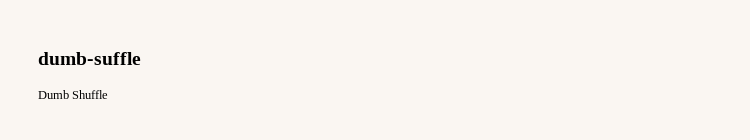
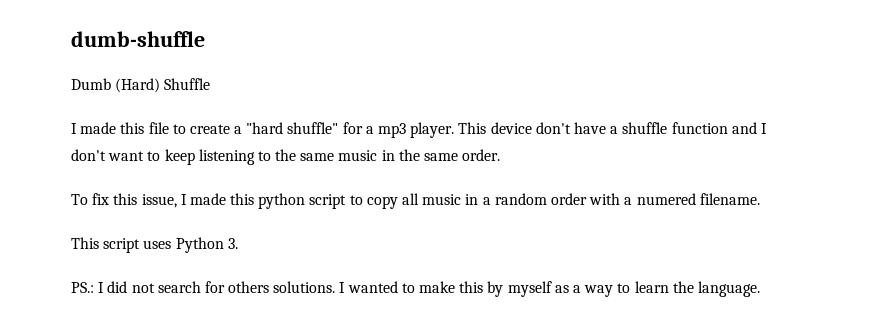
- dumb-suffle
+ dumb-shuffle
- Dumb Shuffle
+ Dumb (Hard) Shuffle
+ I made this file to create a "hard shuffle" for a mp3 player. This device don't have a shuffle function and I don't want to keep listening to the same music in the same order.
+ To fix this issue, I made this python script to copy all music in a random order with a numered filename.
+ This script uses Python 3.
+ PS.: I did not search for others solutions. I wanted to make this by myself as a way to learn the language.

